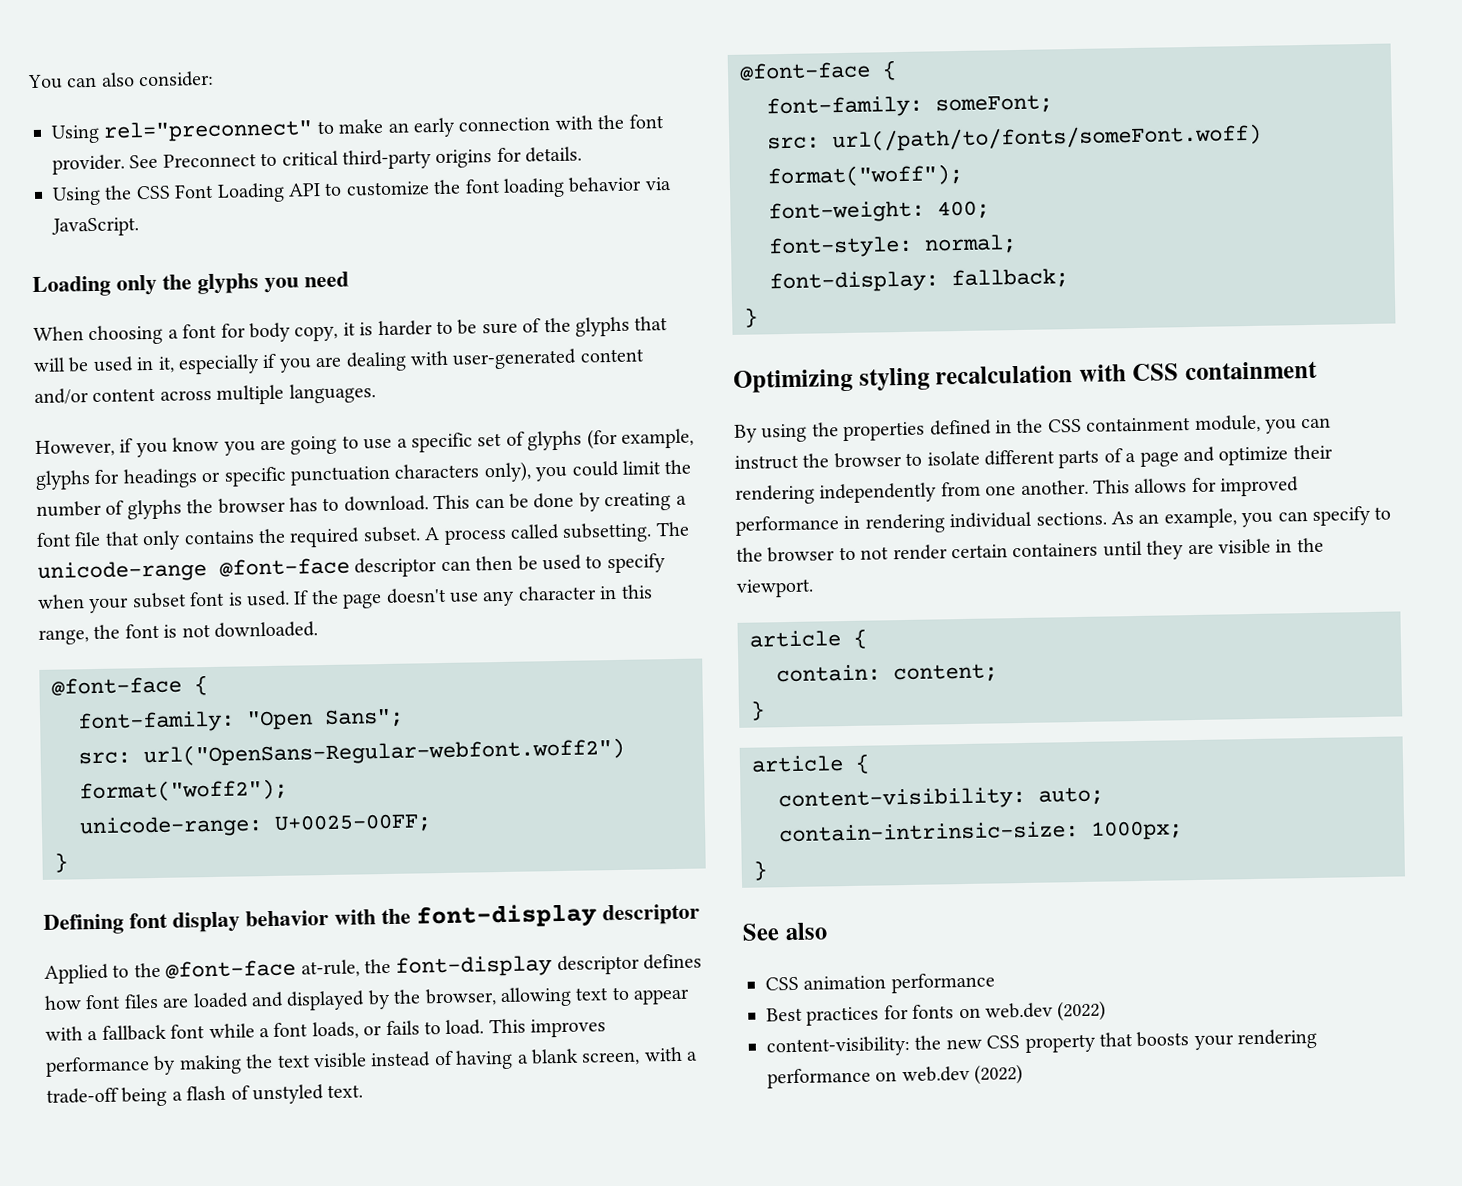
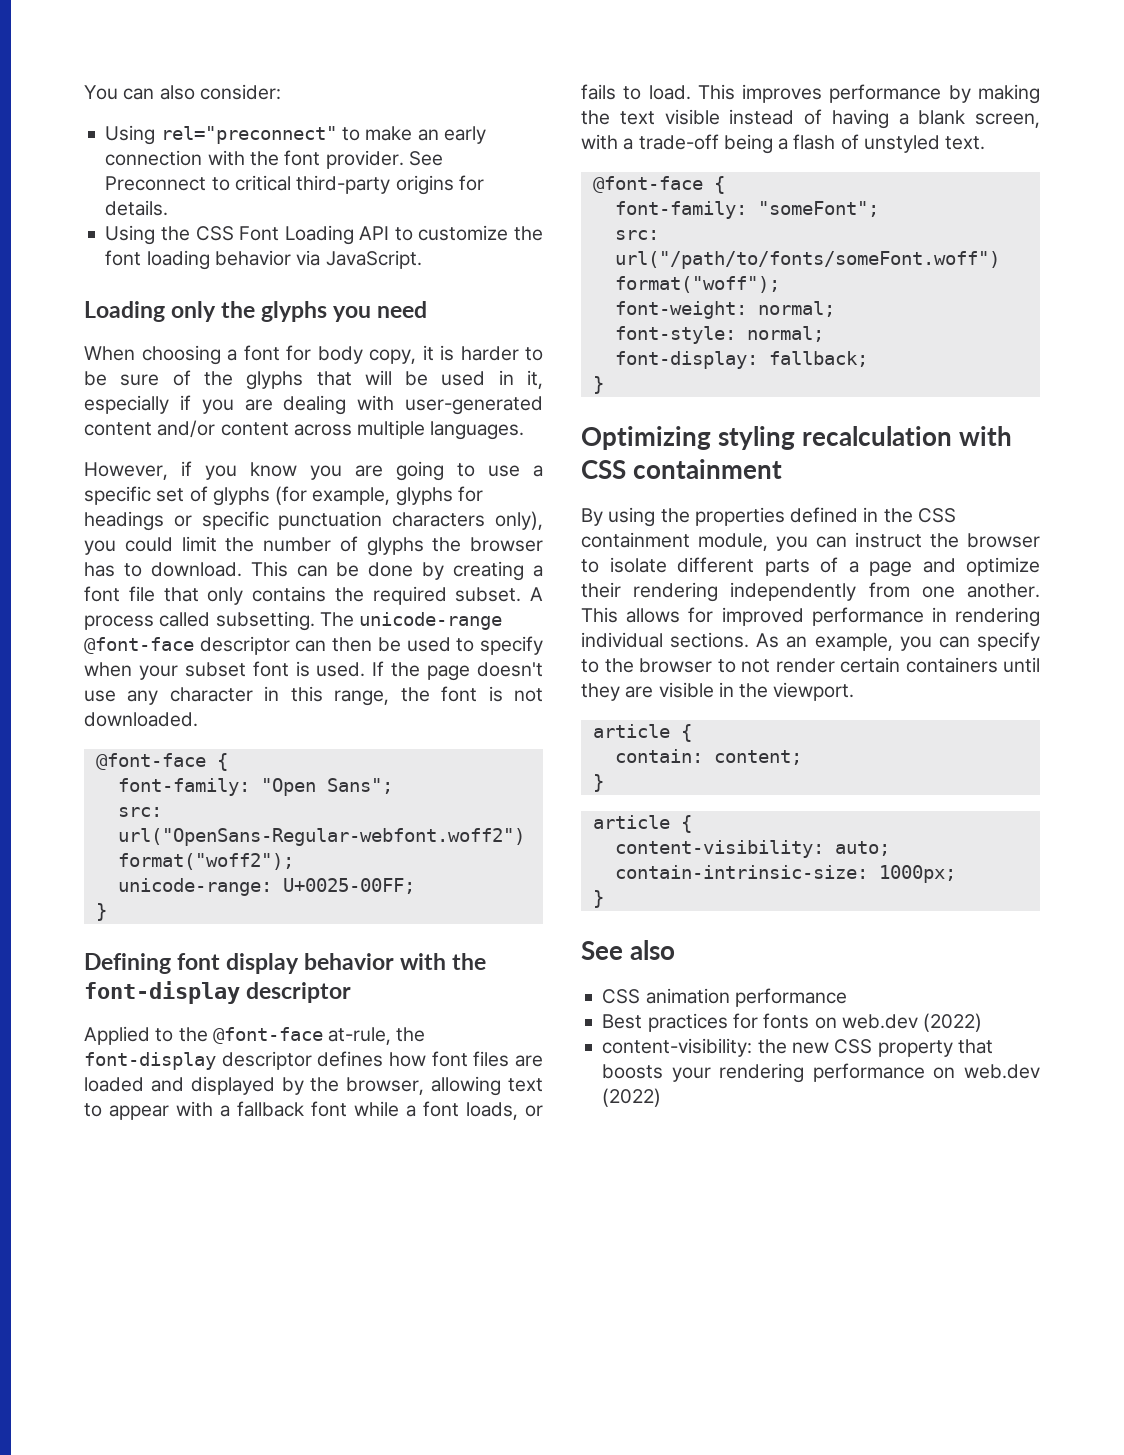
- font-family: someFont;
- src: url(/path/to/fonts/someFont.woff) format("woff");
+ font-family: "someFont";
+ src: url("/path/to/fonts/someFont.woff") format("woff");
- font-weight: 400;
+ font-weight: normal;

